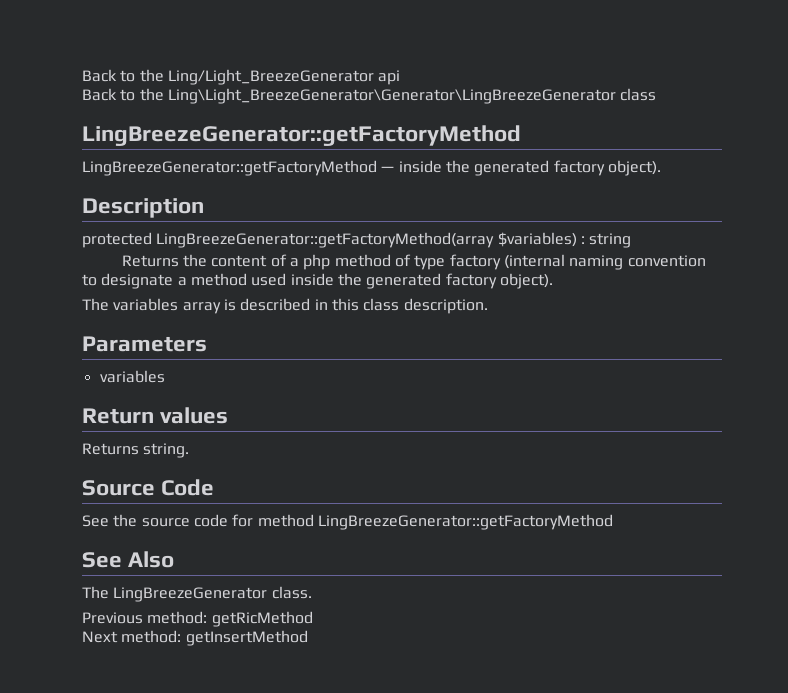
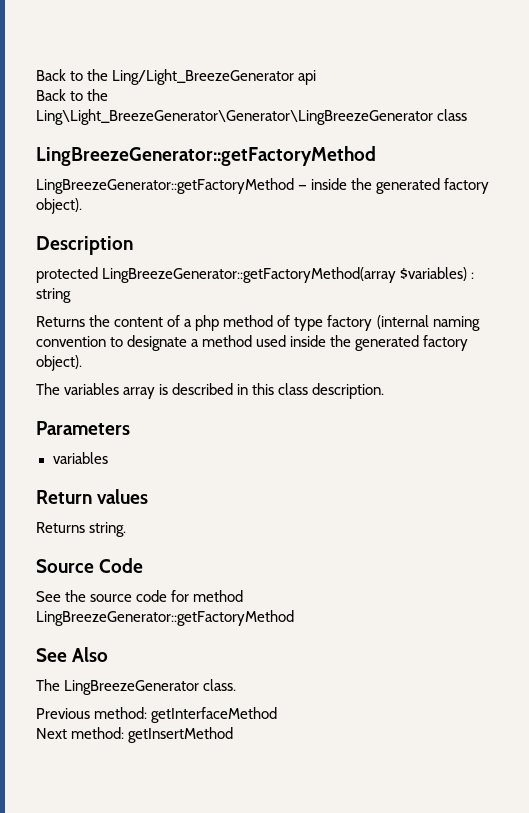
- Previous method: getRicMethod
+ Previous method: getInterfaceMethod

